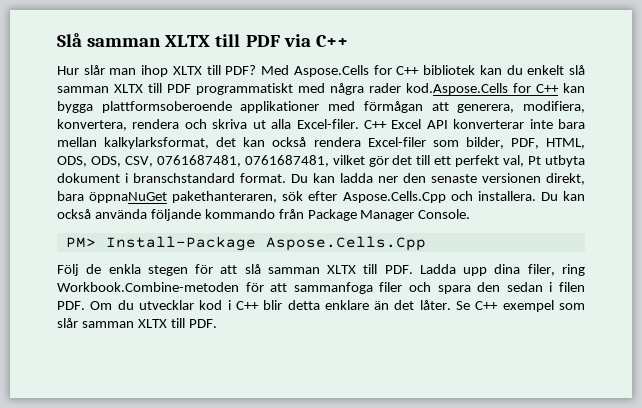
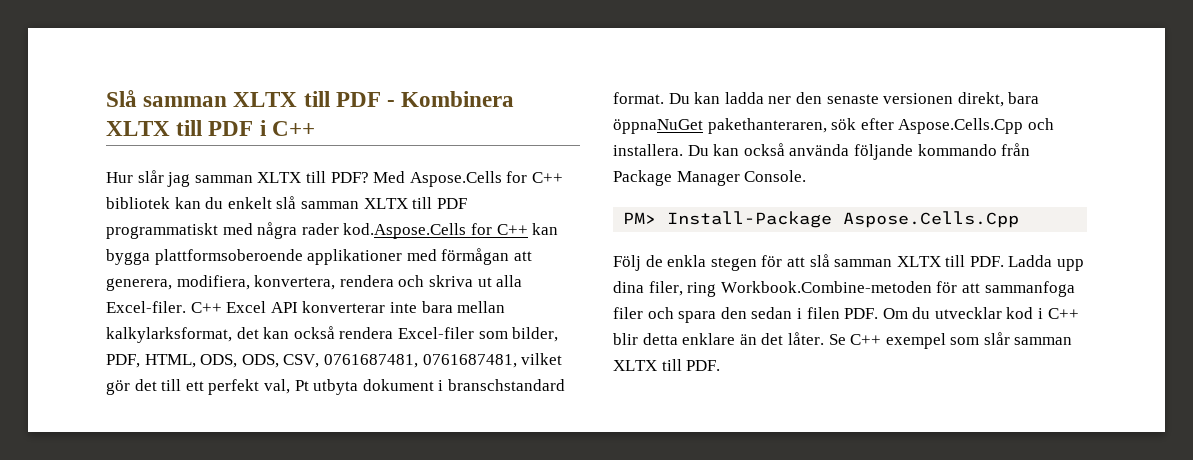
- Slå samman XLTX till PDF via C++
+ Slå samman XLTX till PDF - Kombinera XLTX till PDF i C++
- Hur slår man ihop XLTX till PDF?
+ Hur slår jag samman XLTX till PDF?

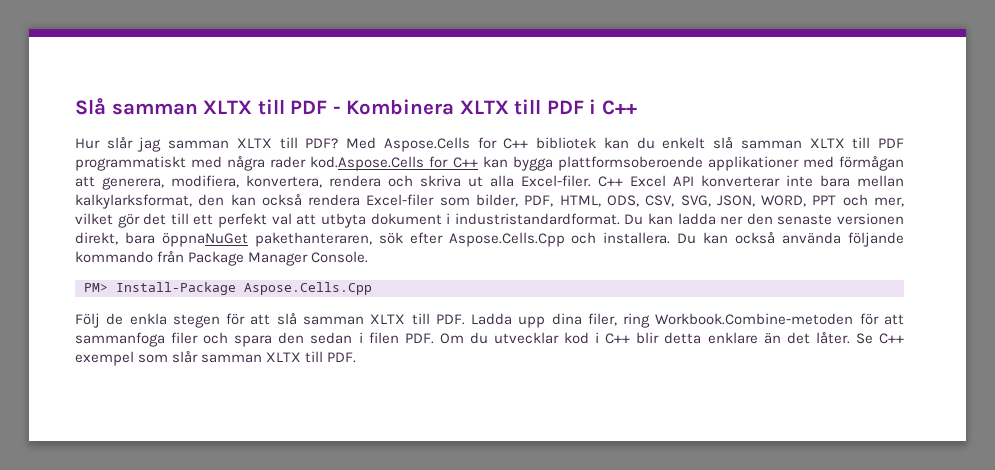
- C++ Excel API konverterar inte bara mellan kalkylarksformat, det kan också rendera Excel-filer som bilder, PDF, HTML, ODS, ODS, CSV, 0761687481, 0761687481, vilket gör det till ett perfekt val, Pt utbyta dokument i branschstandard format.
+ C++ Excel API konverterar inte bara mellan kalkylarksformat, den kan också rendera Excel-filer som bilder, PDF, HTML, ODS, CSV, SVG, JSON, WORD, PPT och mer, vilket gör det till ett perfekt val att utbyta dokument i industristandardformat.

